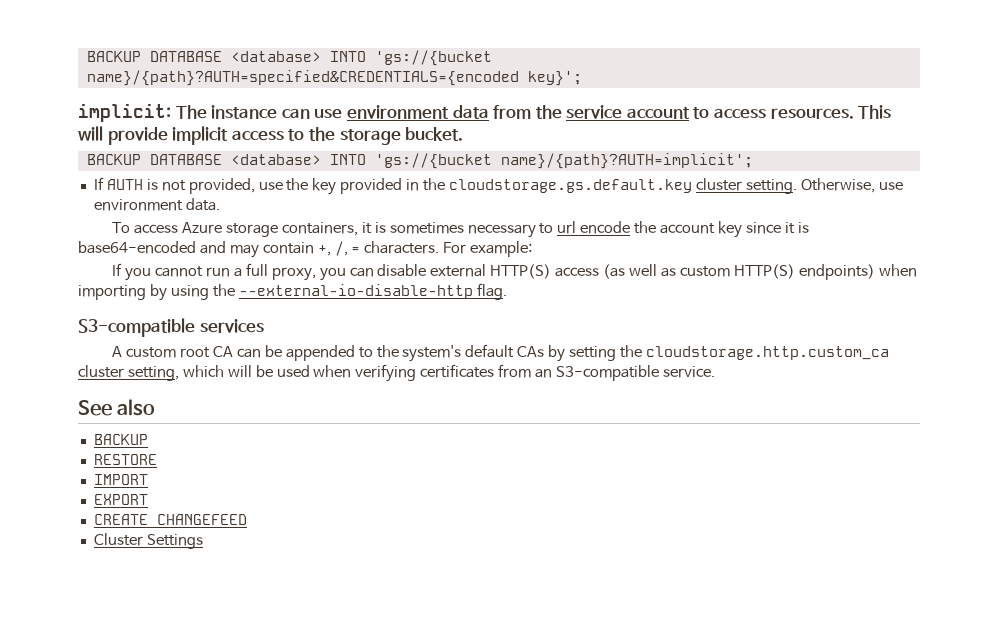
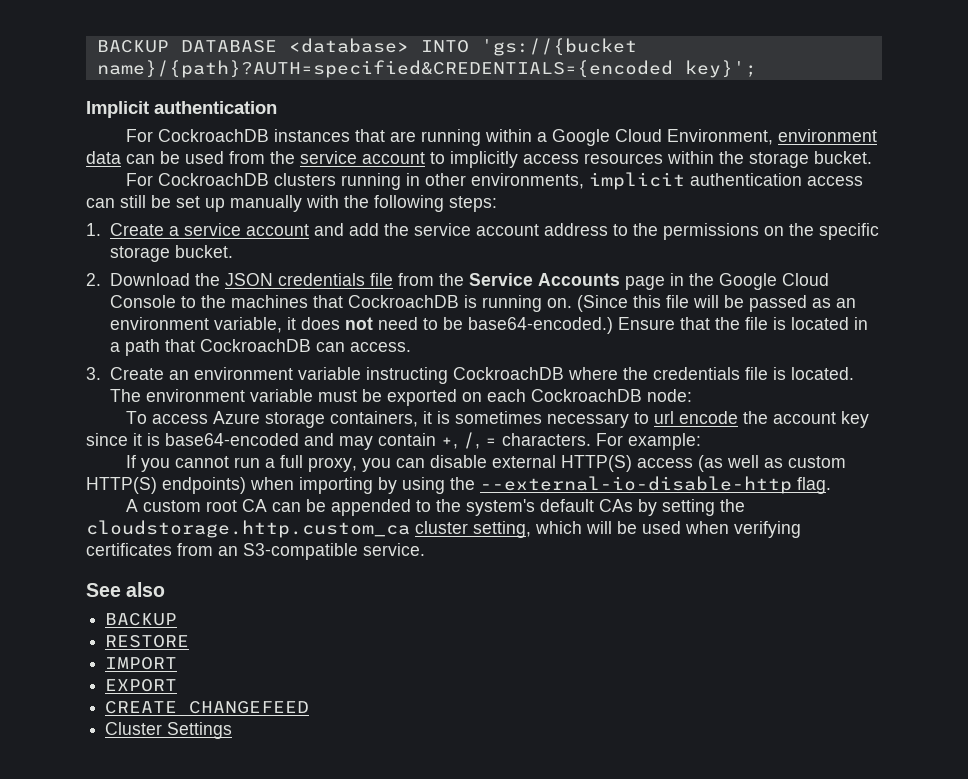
- implicit: The instance can use environment data from the service account to access resources. This will provide implicit access to the storage bucket.
- BACKUP DATABASE <database> INTO 'gs://{bucket name}/{path}?AUTH=implicit';
- If AUTH is not provided, use the key provided in the cloudstorage.gs.default.key cluster setting. Otherwise, use environment data.
+ Implicit authentication
+ For CockroachDB instances that are running within a Google Cloud Environment, environment data can be used from the service account to implicitly access resources within the storage bucket.
+ For CockroachDB clusters running in other environments, implicit authentication access can still be set up manually with the following steps:
+ 1. Create a service account and add the service account address to the permissions on the specific storage bucket.
+ 2. Download the JSON credentials file from the Service Accounts page in the Google Cloud Console to the machines that CockroachDB is running on. (Since this file will be passed as an environment variable, it does not need to be base64-encoded.) Ensure that the file is located in a path that CockroachDB can access.
+ 3. Create an environment variable instructing CockroachDB where the credentials file is located. The environment variable must be exported on each CockroachDB node:
- S3-compatible services

